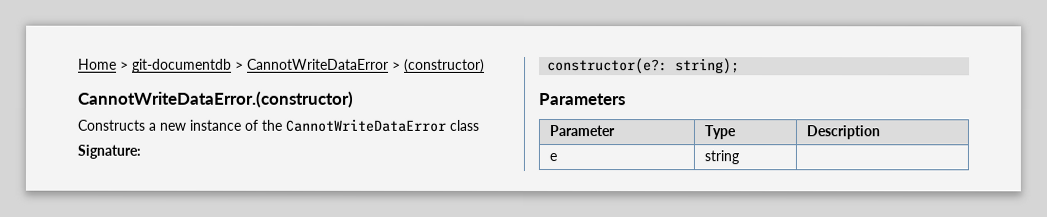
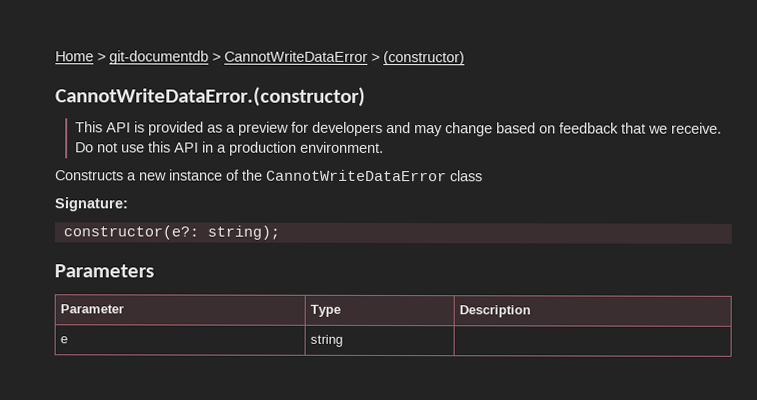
+ This API is provided as a preview for developers and may change based on feedback that we receive. Do not use this API in a production environment.

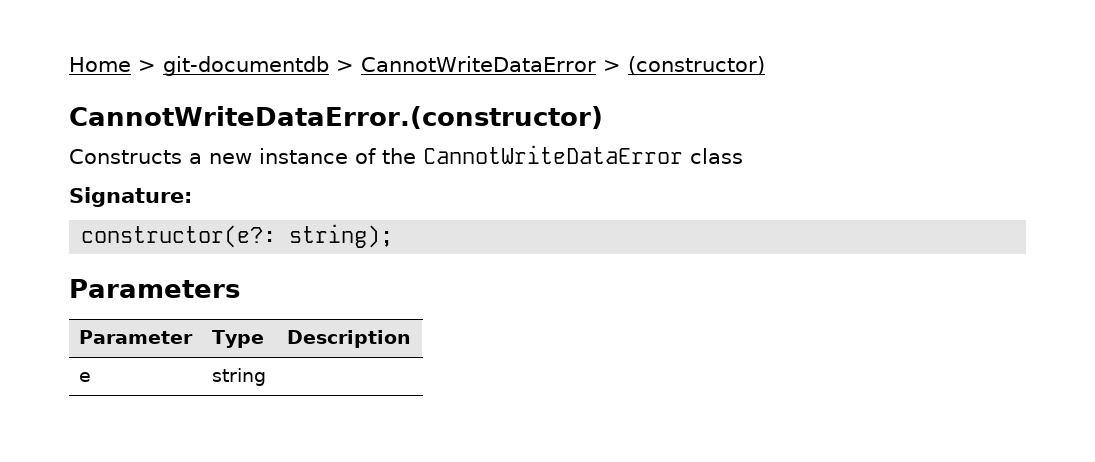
- This API is provided as a preview for developers and may change based on feedback that we receive. Do not use this API in a production environment.

